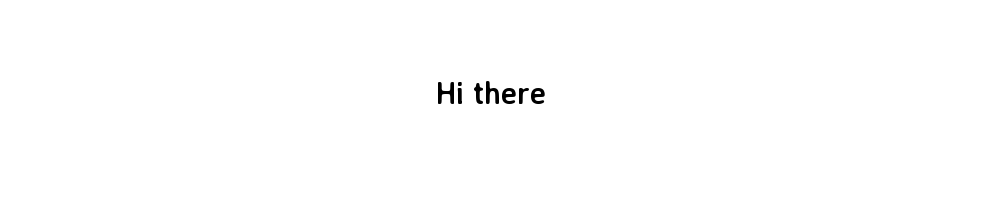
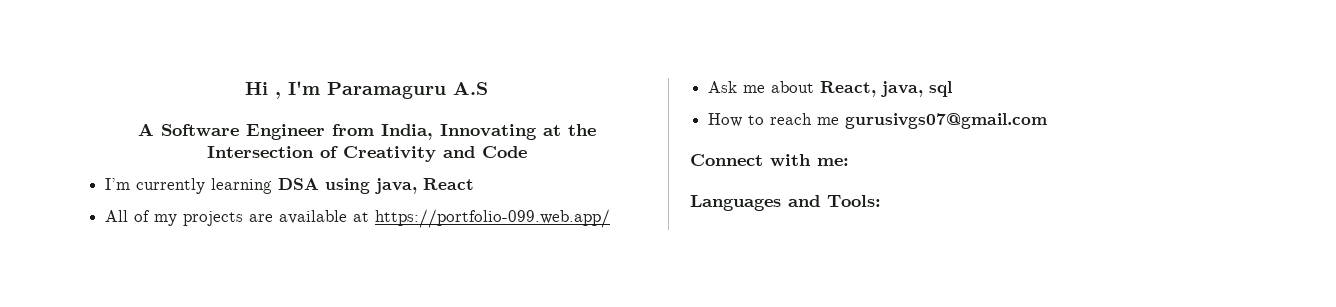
- Hi there
+ Hi , I'm Paramaguru A.S
+ A Software Engineer from India, Innovating at the Intersection of Creativity and Code
+ I’m currently learning DSA using java, React
+ All of my projects are available at https://portfolio-099.web.app/
+ Ask me about React, java, sql
+ How to reach me gurusivgs07@gmail.com
+ Connect with me:
+ Languages and Tools:

